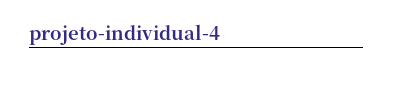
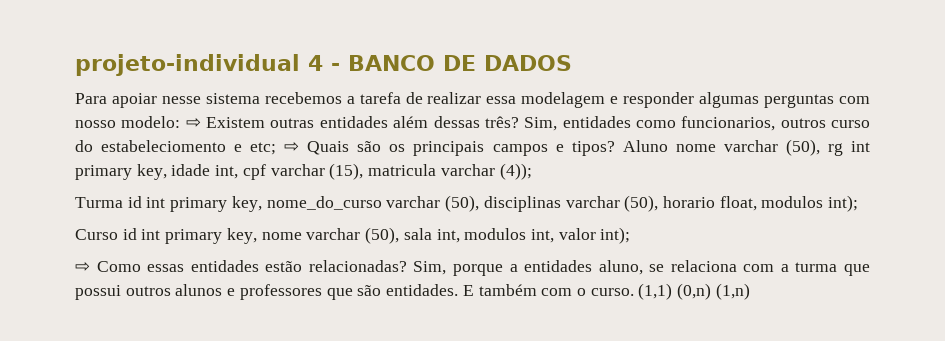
- projeto-individual-4
+ projeto-individual 4 - BANCO DE DADOS
+ Para apoiar nesse sistema recebemos a tarefa de realizar essa modelagem e responder algumas perguntas com nosso modelo: ⇨ Existem outras entidades além dessas três? Sim, entidades como funcionarios, outros curso do estabeleciomento e etc; ⇨ Quais são os principais campos e tipos? Aluno nome varchar (50), rg int primary key, idade int, cpf varchar (15), matricula varchar (4));
+ Turma id int primary key, nome_do_curso varchar (50), disciplinas varchar (50), horario float, modulos int);
+ Curso id int primary key, nome varchar (50), sala int, modulos int, valor int);
+ ⇨ Como essas entidades estão relacionadas? Sim, porque a entidades aluno, se relaciona com a turma que possui outros alunos e professores que são entidades. E também com o curso. (1,1) (0,n) (1,n)

